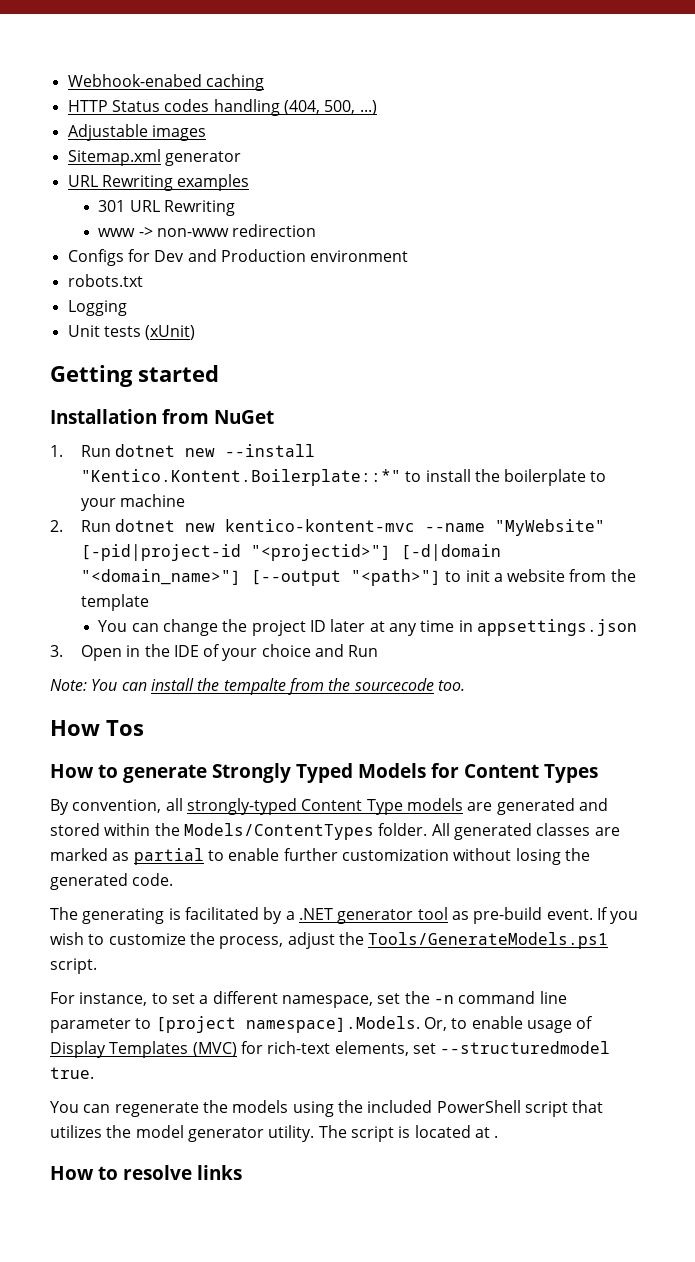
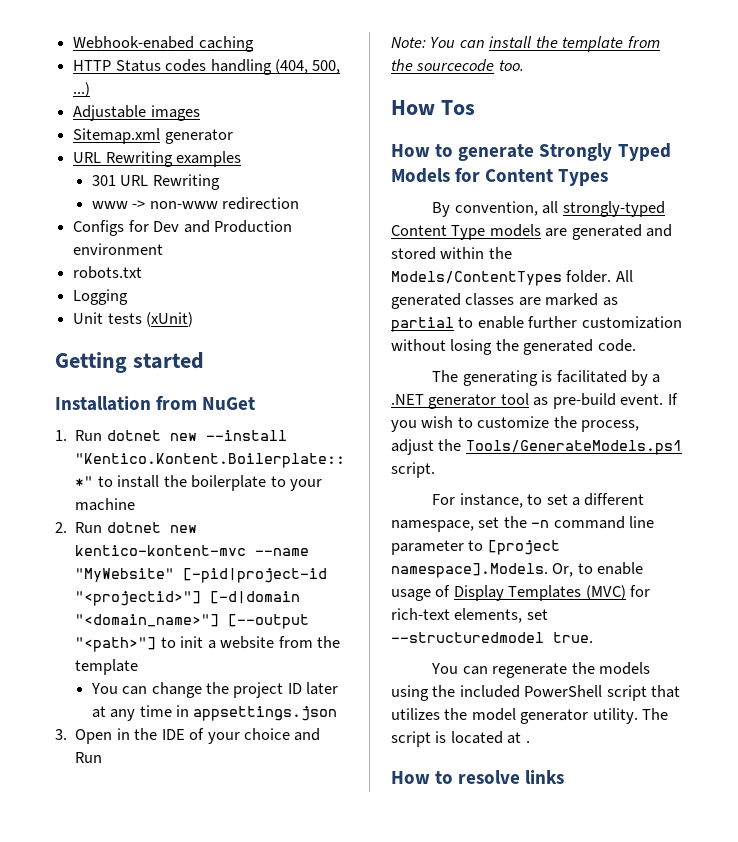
- Note: You can install the tempalte from the sourcecode too.
+ Note: You can install the template from the sourcecode too.

